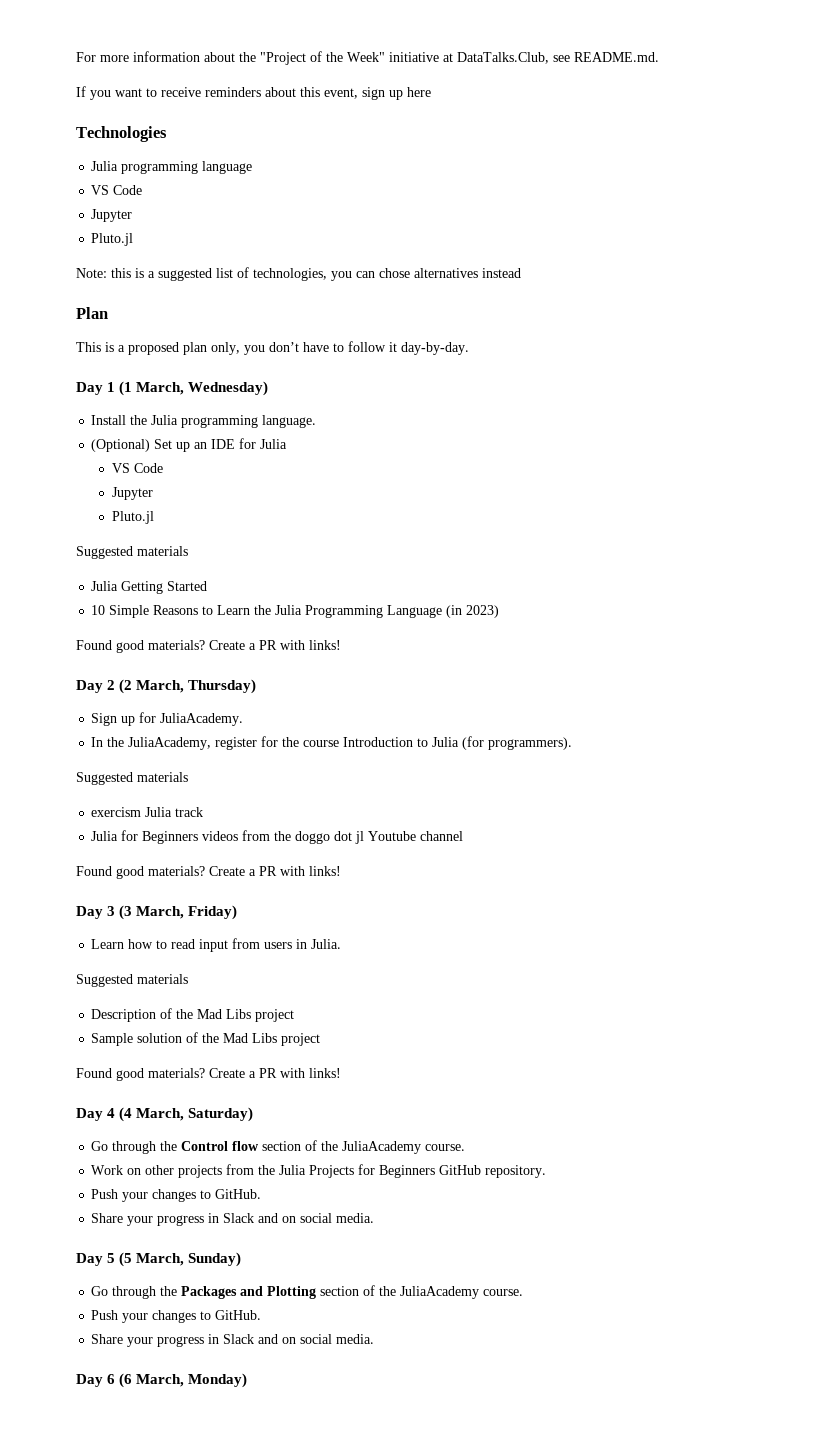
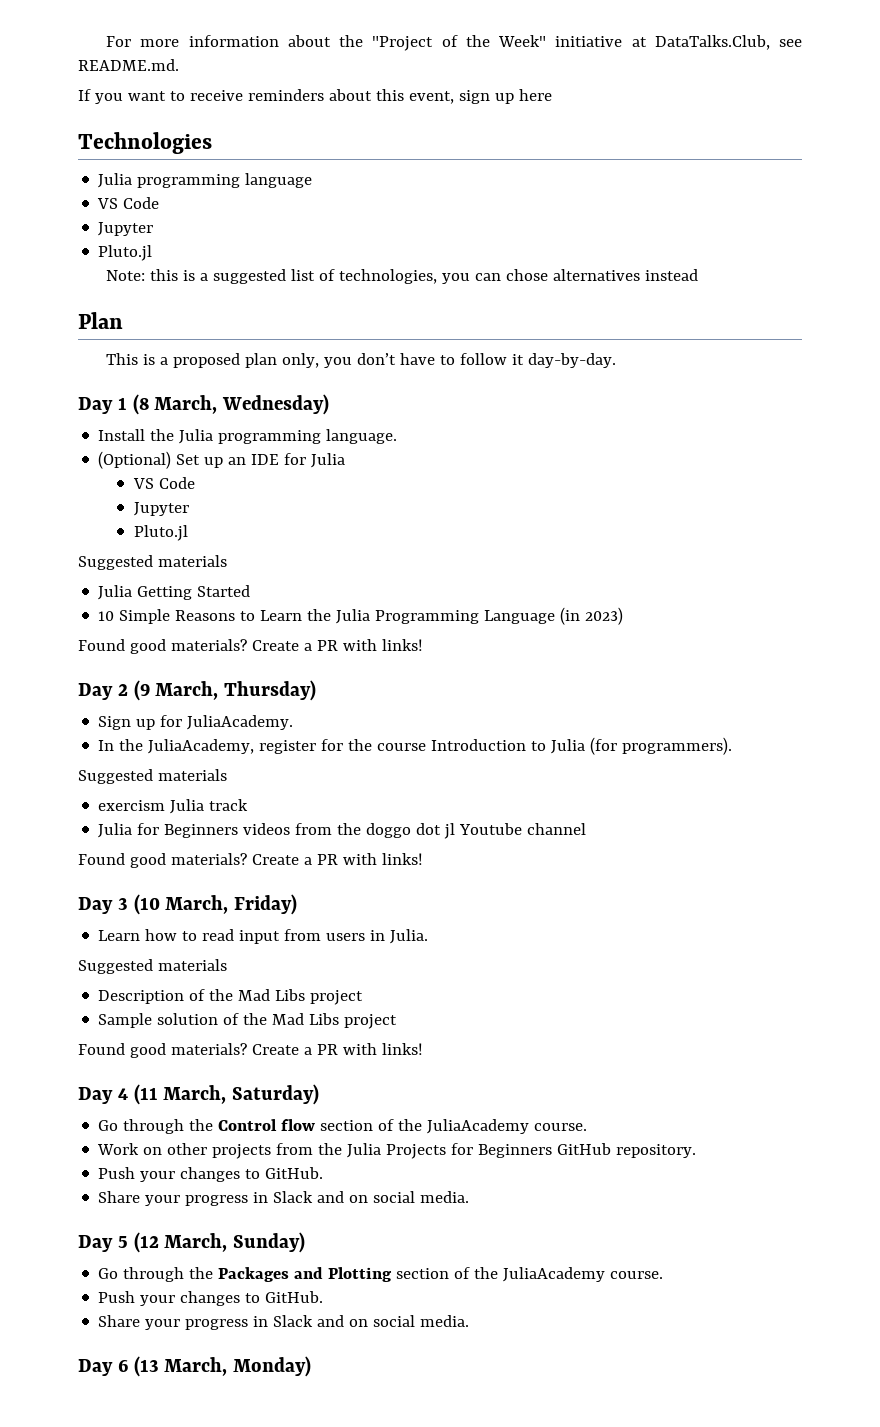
- Day 1 (1 March, Wednesday)
+ Day 1 (8 March, Wednesday)
- Day 2 (2 March, Thursday)
+ Day 2 (9 March, Thursday)
- Day 3 (3 March, Friday)
+ Day 3 (10 March, Friday)
- Day 4 (4 March, Saturday)
+ Day 4 (11 March, Saturday)
- Day 5 (5 March, Sunday)
+ Day 5 (12 March, Sunday)
- Day 6 (6 March, Monday)
+ Day 6 (13 March, Monday)

